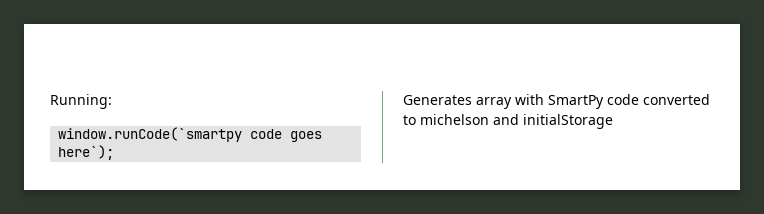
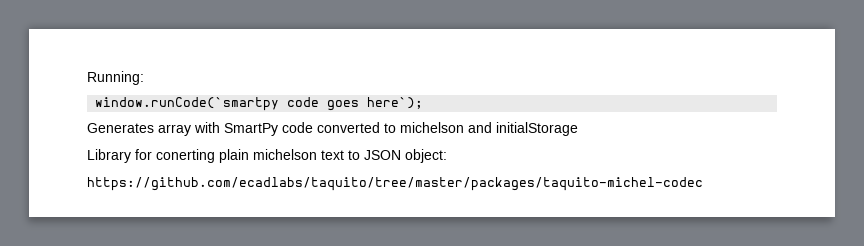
+ Library for conerting plain michelson text to JSON object:
+ https://github.com/ecadlabs/taquito/tree/master/packages/taquito-michel-codec

